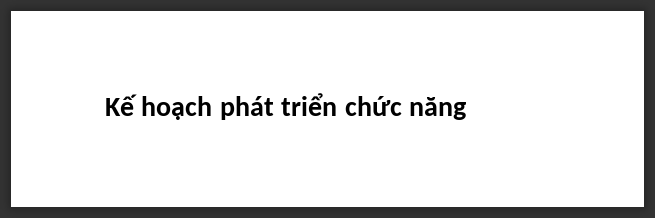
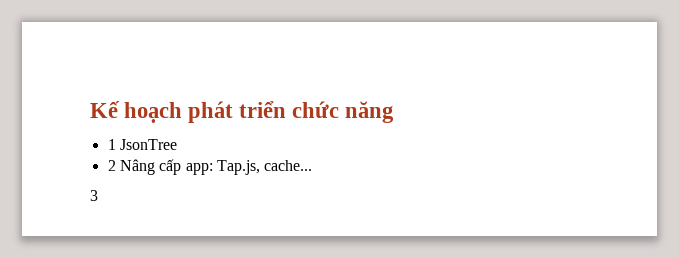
+ 1 JsonTree
+ 2 Nâng cấp app: Tap.js, cache...
+ 3

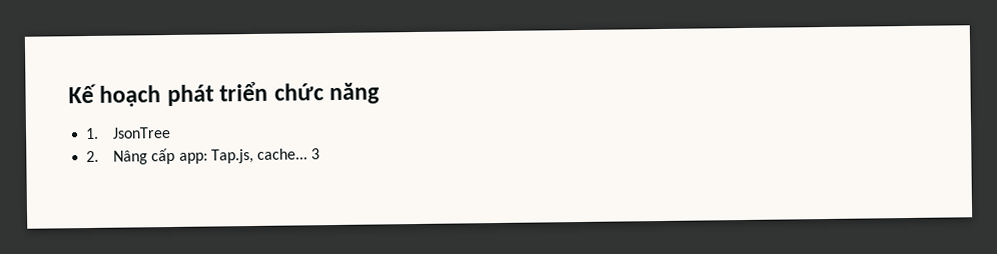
- 1 JsonTree
+ 1. JsonTree
- 2 Nâng cấp app: Tap.js, cache...
- 3
+ 2. Nâng cấp app: Tap.js, cache... 3

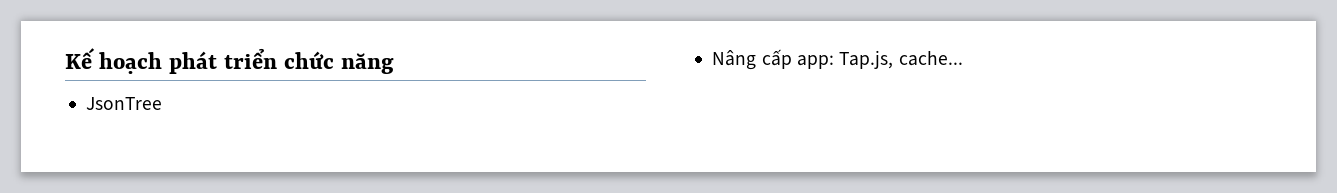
- 1. JsonTree
+ JsonTree
- 2. Nâng cấp app: Tap.js, cache... 3
+ Nâng cấp app: Tap.js, cache...

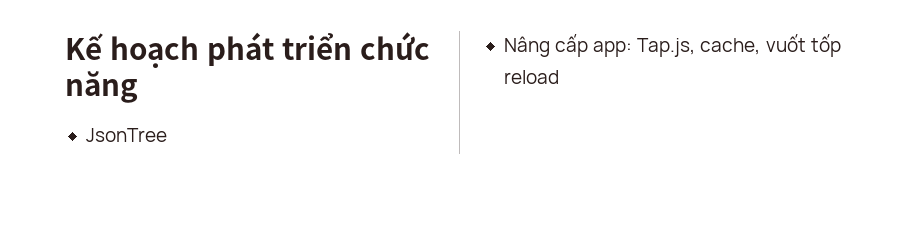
- Nâng cấp app: Tap.js, cache...
+ Nâng cấp app: Tap.js, cache, vuốt tốp reload

